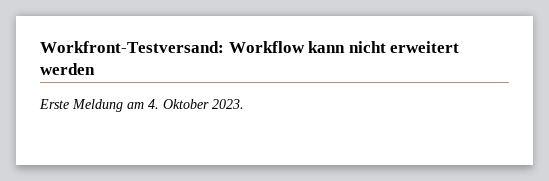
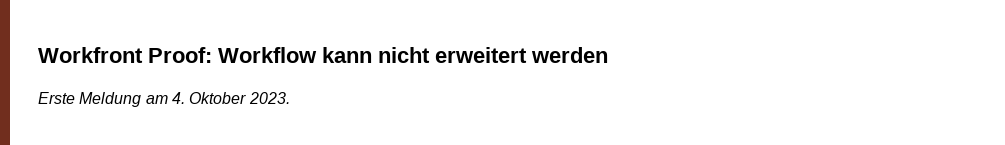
- Workfront-Testversand: Workflow kann nicht erweitert werden
+ Workfront Proof: Workflow kann nicht erweitert werden

